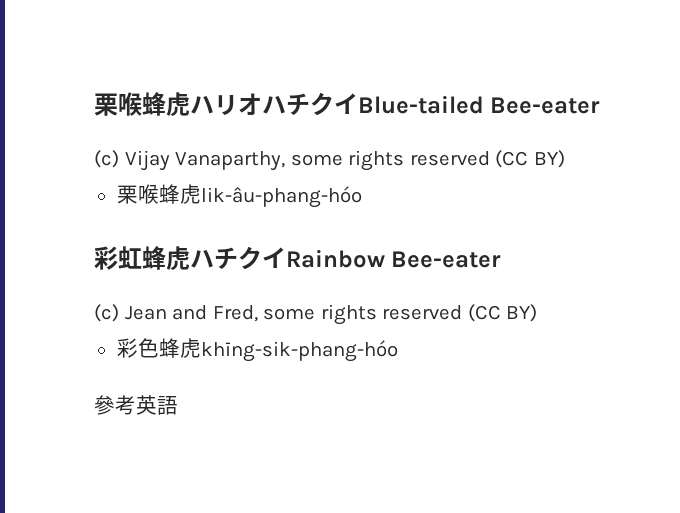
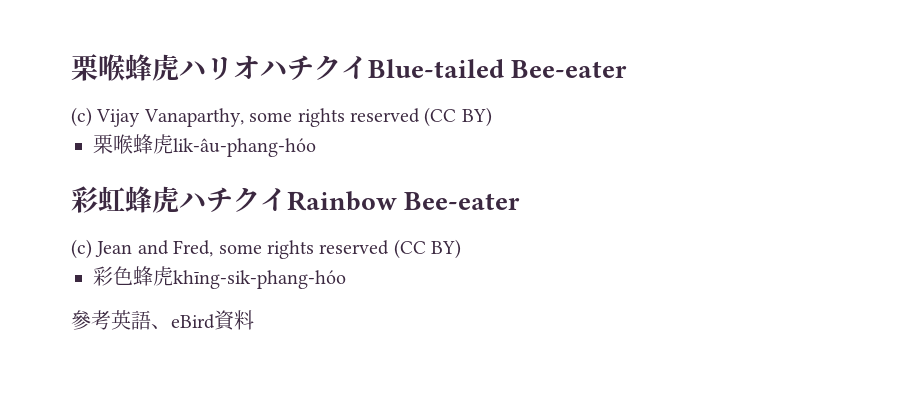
- 參考英語
+ 參考英語、eBird資料

